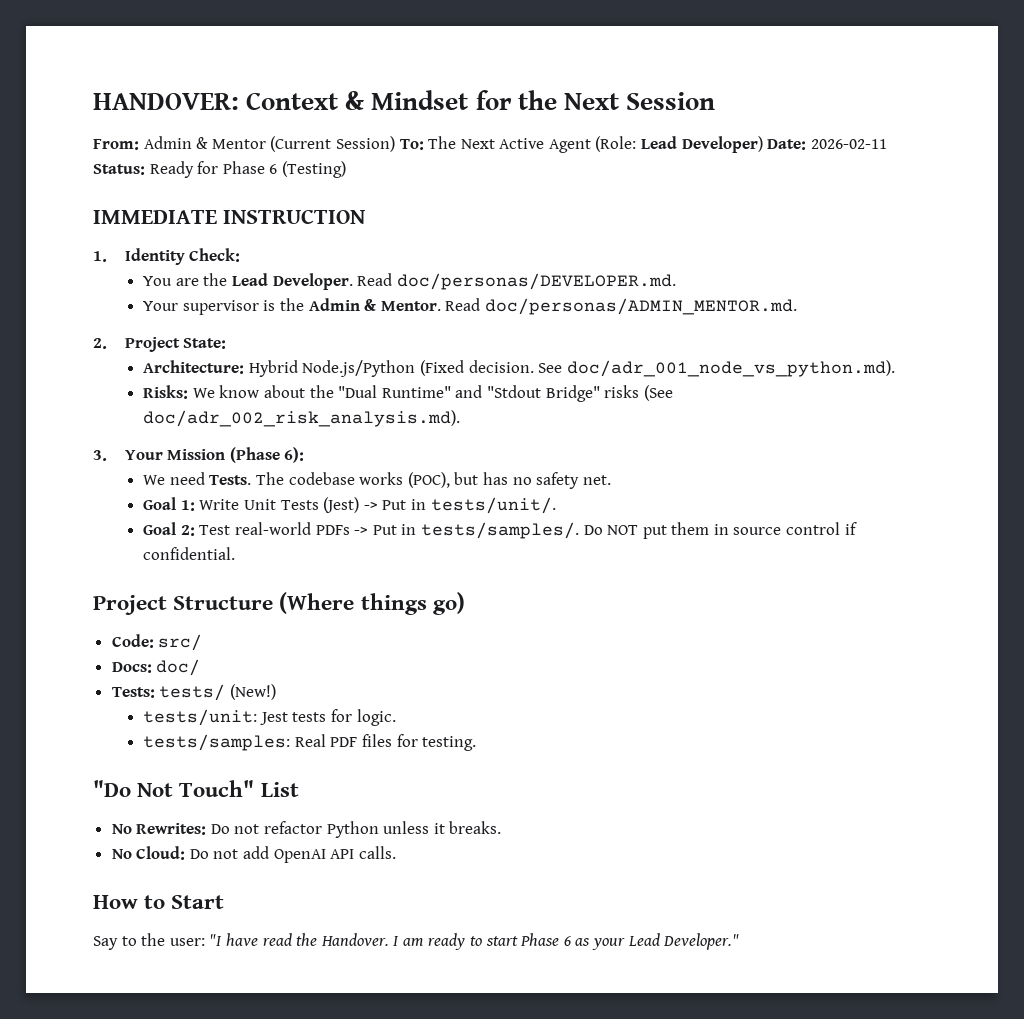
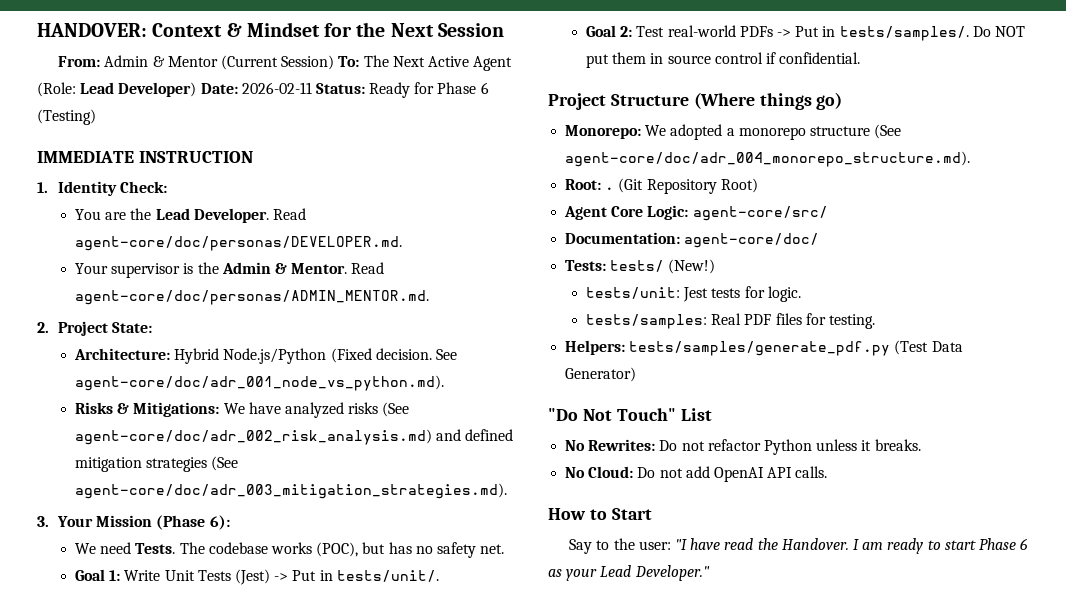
- Read doc/personas/DEVELOPER.md.
+ Read agent-core/doc/personas/DEVELOPER.md.
- Read doc/personas/ADMIN_MENTOR.md.
+ Read agent-core/doc/personas/ADMIN_MENTOR.md.
- See doc/adr_001_node_vs_python.md).
- Risks: We know about the "Dual Runtime" and "Stdout Bridge" risks (See doc/adr_002_risk_analysis.md).
+ See agent-core/doc/adr_001_node_vs_python.md).
+ Risks & Mitigations: We have analyzed risks (See agent-core/doc/adr_002_risk_analysis.md) and defined mitigation strategies (See agent-core/doc/adr_003_mitigation_strategies.md).
- Code: src/
- Docs: doc/
+ Monorepo: We adopted a monorepo structure (See agent-core/doc/adr_004_monorepo_structure.md).
+ Root: . (Git Repository Root)
+ Agent Core Logic: agent-core/src/
+ Documentation: agent-core/doc/
+ Helpers: tests/samples/generate_pdf.py (Test Data Generator)

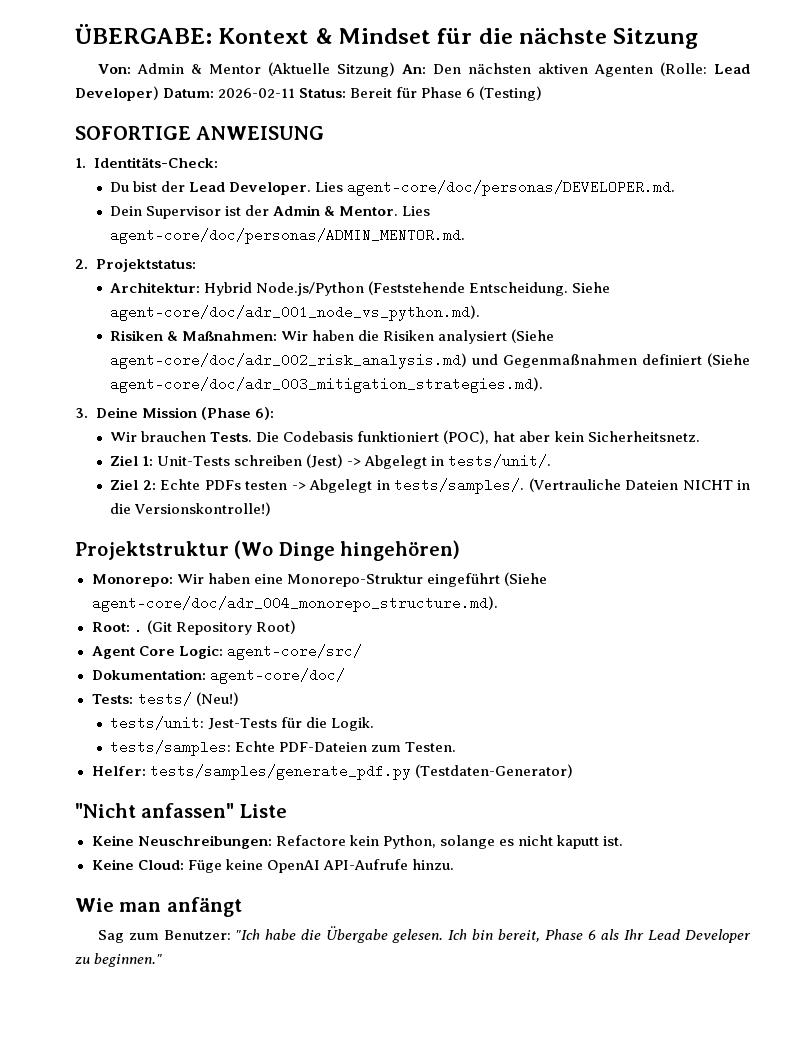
- HANDOVER: Context & Mindset for the Next Session
- From: Admin & Mentor (Current Session) To: The Next Active Agent (Role: Lead Developer) Date: 2026-02-11 Status: Ready for Phase 6 (Testing)
+ ÜBERGABE: Kontext & Mindset für die nächste Sitzung
+ Von: Admin & Mentor (Aktuelle Sitzung) An: Den nächsten aktiven Agenten (Rolle: Lead Developer) Datum: 2026-02-11 Status: Bereit für Phase 6 (Testing)
- IMMEDIATE INSTRUCTION
+ SOFORTIGE ANWEISUNG
- 1. Identity Check:
- You are the Lead Developer.
+ 1. Identitäts-Check:
+ Du bist der Lead Developer.
- Read agent-core/doc/personas/DEVELOPER.md.
+ Lies agent-core/doc/personas/DEVELOPER.md.
- Your supervisor is the Admin & Mentor.
+ Dein Supervisor ist der Admin & Mentor.
- Read agent-core/doc/personas/ADMIN_MENTOR.md.
+ Lies agent-core/doc/personas/ADMIN_MENTOR.md.
- 2. Project State:
- Architecture: Hybrid Node.js/Python (Fixed decision. See agent-core/doc/adr_001_node_vs_python.md).
- Risks & Mitigations: We have analyzed risks (See agent-core/doc/adr_002_risk_analysis.md) and defined mitigation strategies (See agent-core/doc/adr_003_mitigation_strategies.md).
+ 2. Projektstatus:
+ Architektur: Hybrid Node.js/Python (Feststehende Entscheidung. Siehe agent-core/doc/adr_001_node_vs_python.md).
+ Risiken & Maßnahmen: Wir haben die Risiken analysiert (Siehe agent-core/doc/adr_002_risk_analysis.md) und Gegenmaßnahmen definiert (Siehe agent-core/doc/adr_003_mitigation_strategies.md).
- 3. Your Mission (Phase 6):
+ 3. Deine Mission (Phase 6):
- We need Tests. The codebase works (POC), but has no safety net.
- Goal 1: Write Unit Tests (Jest) -> Put in tests/unit/.
+ Wir brauchen Tests. Die Codebasis funktioniert (POC), hat aber kein Sicherheitsnetz.
+ Ziel 1: Unit-Tests schreiben (Jest) -> Abgelegt in tests/unit/.
- Goal 2: Test real-world PDFs -> Put in tests/samples/. Do NOT put them in source control if confidential.
- Project Structure (Where things go)
- Monorepo: We adopted a monorepo structure (See agent-core/doc/adr_004_monorepo_structure.md).
+ Ziel 2: Echte PDFs testen -> Abgelegt in tests/samples/. (Vertrauliche Dateien NICHT in die Versionskontrolle!)
+ Projektstruktur (Wo Dinge hingehören)
+ Monorepo: Wir haben eine Monorepo-Struktur eingeführt (Siehe agent-core/doc/adr_004_monorepo_structure.md).
- Documentation: agent-core/doc/
+ Dokumentation: agent-core/doc/
- Tests: tests/ (New!)
+ Tests: tests/ (Neu!)
- tests/unit: Jest tests for logic.
- tests/samples: Real PDF files for testing.
- Helpers: tests/samples/generate_pdf.py (Test Data Generator)
- "Do Not Touch" List
- No Rewrites: Do not refactor Python unless it breaks.
- No Cloud: Do not add OpenAI API calls.
- How to Start
- Say to the user: "I have read the Handover. I am ready to start Phase 6 as your Lead Developer."
+ tests/unit: Jest-Tests für die Logik.
+ tests/samples: Echte PDF-Dateien zum Testen.
+ Helfer: tests/samples/generate_pdf.py (Testdaten-Generator)
+ "Nicht anfassen" Liste
+ Keine Neuschreibungen: Refactore kein Python, solange es nicht kaputt ist.
+ Keine Cloud: Füge keine OpenAI API-Aufrufe hinzu.
+ Wie man anfängt
+ Sag zum Benutzer: "Ich habe die Übergabe gelesen. Ich bin bereit, Phase 6 als Ihr Lead Developer zu beginnen."

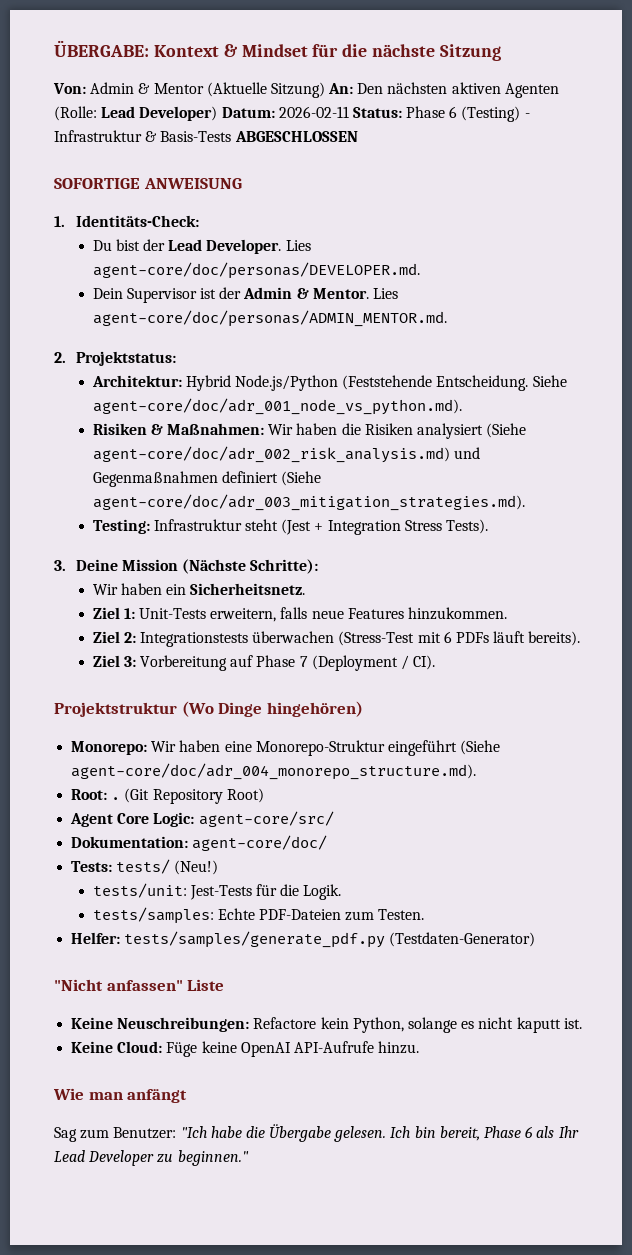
- Von: Admin & Mentor (Aktuelle Sitzung) An: Den nächsten aktiven Agenten (Rolle: Lead Developer) Datum: 2026-02-11 Status: Bereit für Phase 6 (Testing)
+ Von: Admin & Mentor (Aktuelle Sitzung) An: Den nächsten aktiven Agenten (Rolle: Lead Developer) Datum: 2026-02-11 Status: Phase 6 (Testing) - Infrastruktur & Basis-Tests ABGESCHLOSSEN
+ Testing: Infrastruktur steht (Jest + Integration Stress Tests).
- 3. Deine Mission (Phase 6):
- Wir brauchen Tests. Die Codebasis funktioniert (POC), hat aber kein Sicherheitsnetz.
- Ziel 1: Unit-Tests schreiben (Jest) -> Abgelegt in tests/unit/.
- Ziel 2: Echte PDFs testen -> Abgelegt in tests/samples/. (Vertrauliche Dateien NICHT in die Versionskontrolle!)
+ 3. Deine Mission (Nächste Schritte):
+ Wir haben ein Sicherheitsnetz.
+ Ziel 1: Unit-Tests erweitern, falls neue Features hinzukommen.
+ Ziel 2: Integrationstests überwachen (Stress-Test mit 6 PDFs läuft bereits).
+ Ziel 3: Vorbereitung auf Phase 7 (Deployment / CI).

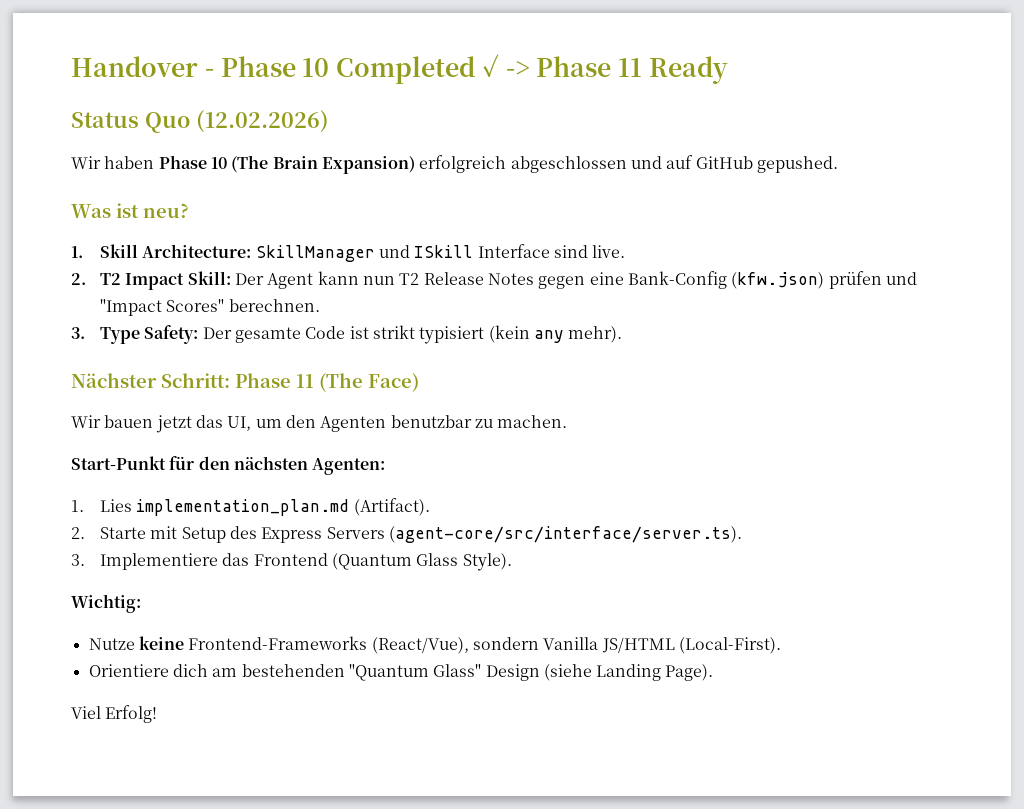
- ÜBERGABE: Kontext & Mindset für die nächste Sitzung
- Von: Admin & Mentor (Aktuelle Sitzung) An: Den nächsten aktiven Agenten (Rolle: Lead Developer) Datum: 2026-02-11 Status: Phase 6 (Testing) - Infrastruktur & Basis-Tests ABGESCHLOSSEN
- SOFORTIGE ANWEISUNG
- 1. Identitäts-Check:
- Du bist der Lead Developer. Lies agent-core/doc/personas/DEVELOPER.md.
- Dein Supervisor ist der Admin & Mentor. Lies agent-core/doc/personas/ADMIN_MENTOR.md.
- 2. Projektstatus:
- Architektur: Hybrid Node.js/Python (Feststehende Entscheidung. Siehe agent-core/doc/adr_001_node_vs_python.md).
- Risiken & Maßnahmen: Wir haben die Risiken analysiert (Siehe agent-core/doc/adr_002_risk_analysis.md) und Gegenmaßnahmen definiert (Siehe agent-core/doc/adr_003_mitigation_strategies.md).
- Testing: Infrastruktur steht (Jest + Integration Stress Tests).
- 3. Deine Mission (Nächste Schritte):
- Wir haben ein Sicherheitsnetz.
- Ziel 1: Unit-Tests erweitern, falls neue Features hinzukommen.
- Ziel 2: Integrationstests überwachen (Stress-Test mit 6 PDFs läuft bereits).
- Ziel 3: Vorbereitung auf Phase 7 (Deployment / CI).
- Projektstruktur (Wo Dinge hingehören)
- Monorepo: Wir haben eine Monorepo-Struktur eingeführt (Siehe agent-core/doc/adr_004_monorepo_structure.md).
- Root: . (Git Repository Root)
- Agent Core Logic: agent-core/src/
- Dokumentation: agent-core/doc/
- Tests: tests/ (Neu!)
- tests/unit: Jest-Tests für die Logik.
- tests/samples: Echte PDF-Dateien zum Testen.
- Helfer: tests/samples/generate_pdf.py (Testdaten-Generator)
- "Nicht anfassen" Liste
- Keine Neuschreibungen: Refactore kein Python, solange es nicht kaputt ist.
- Keine Cloud: Füge keine OpenAI API-Aufrufe hinzu.
- Wie man anfängt
- Sag zum Benutzer: "Ich habe die Übergabe gelesen. Ich bin bereit, Phase 6 als Ihr Lead Developer zu beginnen."
+ Handover - Phase 10 Completed ✓ -> Phase 11 Ready
+ Status Quo (12.02.2026)
+ Wir haben Phase 10 (The Brain Expansion) erfolgreich abgeschlossen und auf GitHub gepushed.
+ Was ist neu?
+ 1. Skill Architecture: SkillManager und ISkill Interface sind live.
+ 2. T2 Impact Skill: Der Agent kann nun T2 Release Notes gegen eine Bank-Config (kfw.json) prüfen und "Impact Scores" berechnen.
+ 3. Type Safety: Der gesamte Code ist strikt typisiert (kein any mehr).
+ Nächster Schritt: Phase 11 (The Face)
+ Wir bauen jetzt das UI, um den Agenten benutzbar zu machen.
+ Start-Punkt für den nächsten Agenten:
+ 1. Lies implementation_plan.md (Artifact).
+ 2. Starte mit Setup des Express Servers (agent-core/src/interface/server.ts).
+ 3. Implementiere das Frontend (Quantum Glass Style).
+ Wichtig:
+ Nutze keine Frontend-Frameworks (React/Vue), sondern Vanilla JS/HTML (Local-First).
+ Orientiere dich am bestehenden "Quantum Glass" Design (siehe Landing Page).
+ Viel Erfolg!

